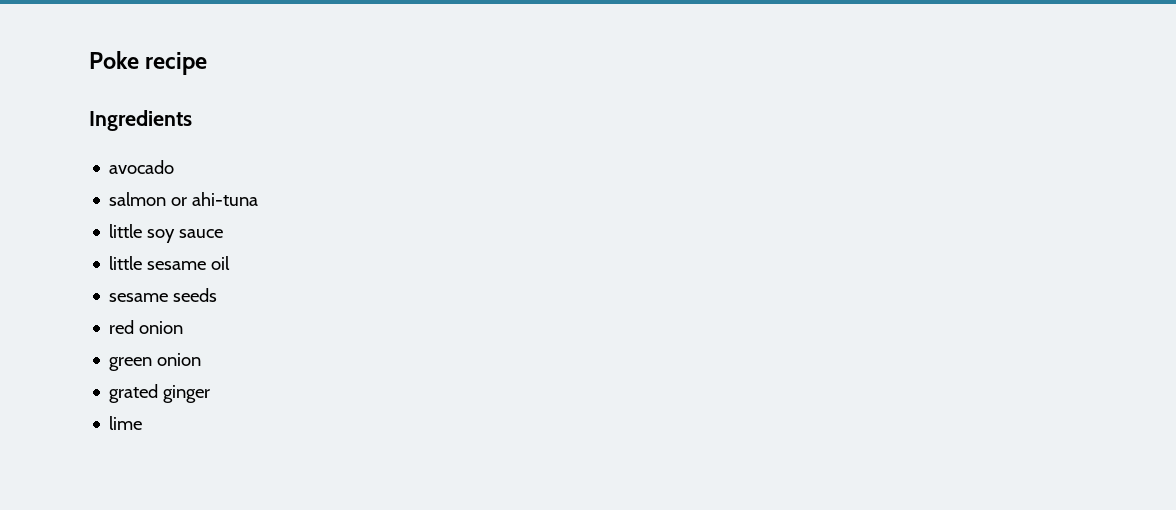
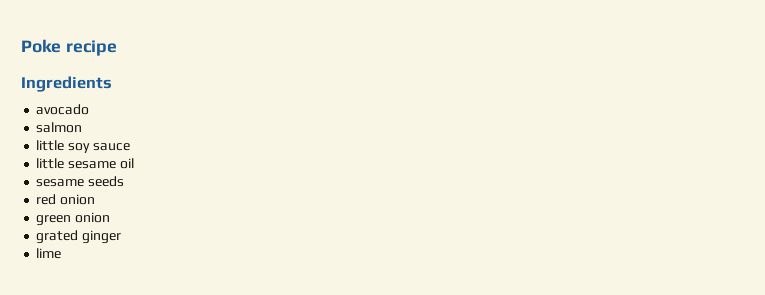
- salmon or ahi-tuna
+ salmon

